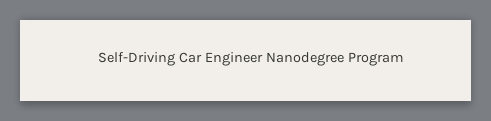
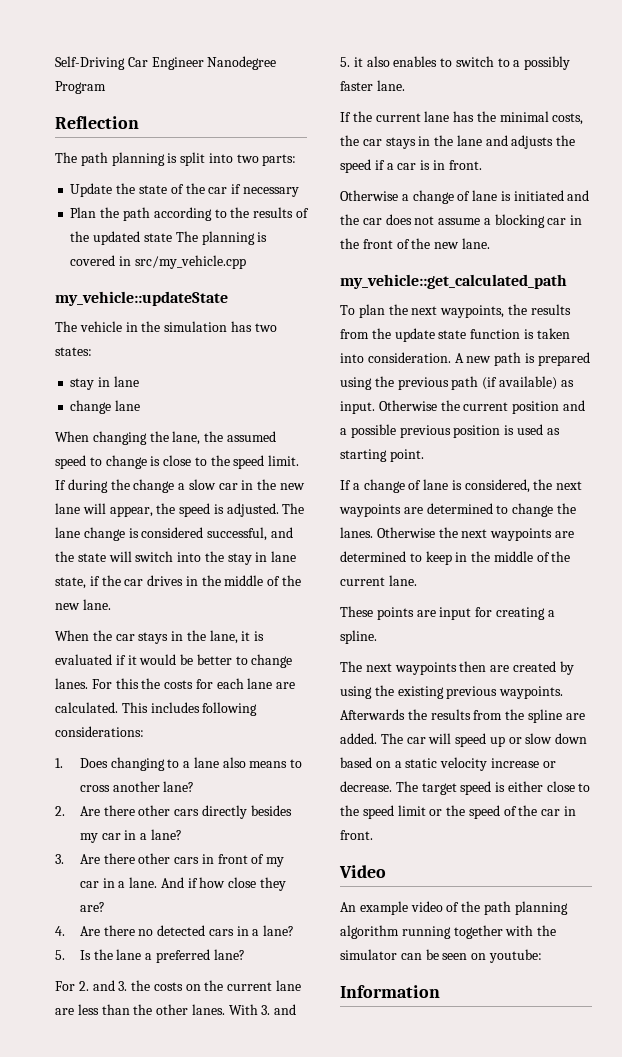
+ Reflection
+ The path planning is split into two parts:
+ Update the state of the car if necessary
+ Plan the path according to the results of the updated state The planning is covered in src/my_vehicle.cpp
+ my_vehicle::updateState
+ The vehicle in the simulation has two states:
+ stay in lane
+ change lane
+ When changing the lane, the assumed speed to change is close to the speed limit. If during the change a slow car in the new lane will appear, the speed is adjusted. The lane change is considered successful, and the state will switch into the stay in lane state, if the car drives in the middle of the new lane.
+ When the car stays in the lane, it is evaluated if it would be better to change lanes. For this the costs for each lane are calculated. This includes following considerations:
+ 1. Does changing to a lane also means to cross another lane?
+ 2. Are there other cars directly besides my car in a lane?
+ 3. Are there other cars in front of my car in a lane. And if how close they are?
+ 4. Are there no detected cars in a lane?
+ 5. Is the lane a preferred lane?
+ For 2. and 3. the costs on the current lane are less than the other lanes. With 3. and 5. it also enables to switch to a possibly faster lane.
+ If the current lane has the minimal costs, the car stays in the lane and adjusts the speed if a car is in front.
+ Otherwise a change of lane is initiated and the car does not assume a blocking car in the front of the new lane.
+ my_vehicle::get_calculated_path
+ To plan the next waypoints, the results from the update state function is taken into consideration. A new path is prepared using the previous path (if available) as input. Otherwise the current position and a possible previous position is used as starting point.
+ If a change of lane is considered, the next waypoints are determined to change the lanes. Otherwise the next waypoints are determined to keep in the middle of the current lane.
+ These points are input for creating a spline.
+ The next waypoints then are created by using the existing previous waypoints. Afterwards the results from the spline are added. The car will speed up or slow down based on a static velocity increase or decrease. The target speed is either close to the speed limit or the speed of the car in front.
+ Video
+ An example video of the path planning algorithm running together with the simulator can be seen on youtube:
+ Information

